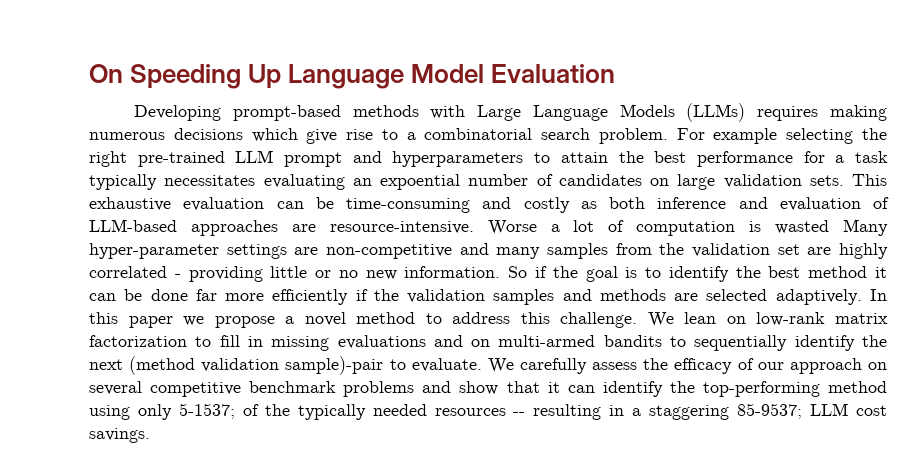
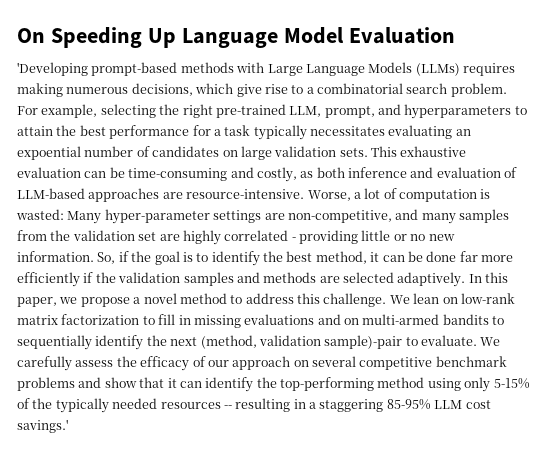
- Developing prompt-based methods with Large Language Models (LLMs) requires making numerous decisions which give rise to a combinatorial search problem.
+ 'Developing prompt-based methods with Large Language Models (LLMs) requires making numerous decisions, which give rise to a combinatorial search problem.
- For example selecting the right pre-trained LLM prompt and hyperparameters to attain the best performance for a task typically necessitates evaluating an expoential number of candidates on large validation sets.
+ For example, selecting the right pre-trained LLM, prompt, and hyperparameters to attain the best performance for a task typically necessitates evaluating an expoential number of candidates on large validation sets.
- This exhaustive evaluation can be time-consuming and costly as both inference and evaluation of LLM-based approaches are resource-intensive.
+ This exhaustive evaluation can be time-consuming and costly, as both inference and evaluation of LLM-based approaches are resource-intensive.
- Worse a lot of computation is wasted Many hyper-parameter settings are non-competitive and many samples from the validation set are highly correlated - providing little or no new information.
+ Worse, a lot of computation is wasted: Many hyper-parameter settings are non-competitive, and many samples from the validation set are highly correlated - providing little or no new information.
- So if the goal is to identify the best method it can be done far more efficiently if the validation samples and methods are selected adaptively.
+ So, if the goal is to identify the best method, it can be done far more efficiently if the validation samples and methods are selected adaptively.
- In this paper we propose a novel method to address this challenge.
+ In this paper, we propose a novel method to address this challenge.
- We lean on low-rank matrix factorization to fill in missing evaluations and on multi-armed bandits to sequentially identify the next (method validation sample)-pair to evaluate.
+ We lean on low-rank matrix factorization to fill in missing evaluations and on multi-armed bandits to sequentially identify the next (method, validation sample)-pair to evaluate.
- We carefully assess the efficacy of our approach on several competitive benchmark problems and show that it can identify the top-performing method using only 5-1537; of the typically needed resources -- resulting in a staggering 85-9537; LLM cost savings.
+ We carefully assess the efficacy of our approach on several competitive benchmark problems and show that it can identify the top-performing method using only 5-15% of the typically needed resources -- resulting in a staggering 85-95% LLM cost savings.'

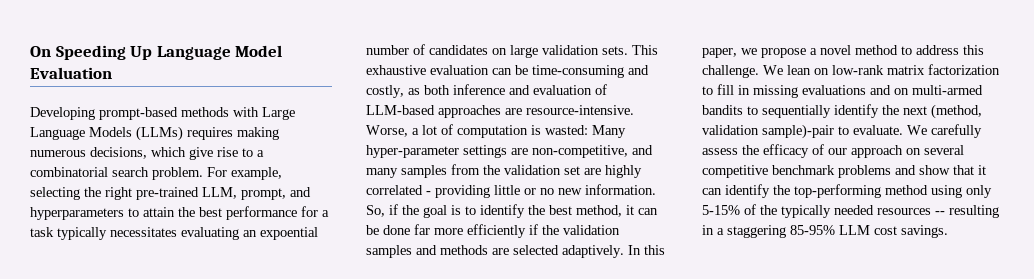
- 'Developing prompt-based methods with Large Language Models (LLMs) requires making numerous decisions, which give rise to a combinatorial search problem.
+ Developing prompt-based methods with Large Language Models (LLMs) requires making numerous decisions, which give rise to a combinatorial search problem.
- We carefully assess the efficacy of our approach on several competitive benchmark problems and show that it can identify the top-performing method using only 5-15% of the typically needed resources -- resulting in a staggering 85-95% LLM cost savings.'
+ We carefully assess the efficacy of our approach on several competitive benchmark problems and show that it can identify the top-performing method using only 5-15% of the typically needed resources -- resulting in a staggering 85-95% LLM cost savings.

